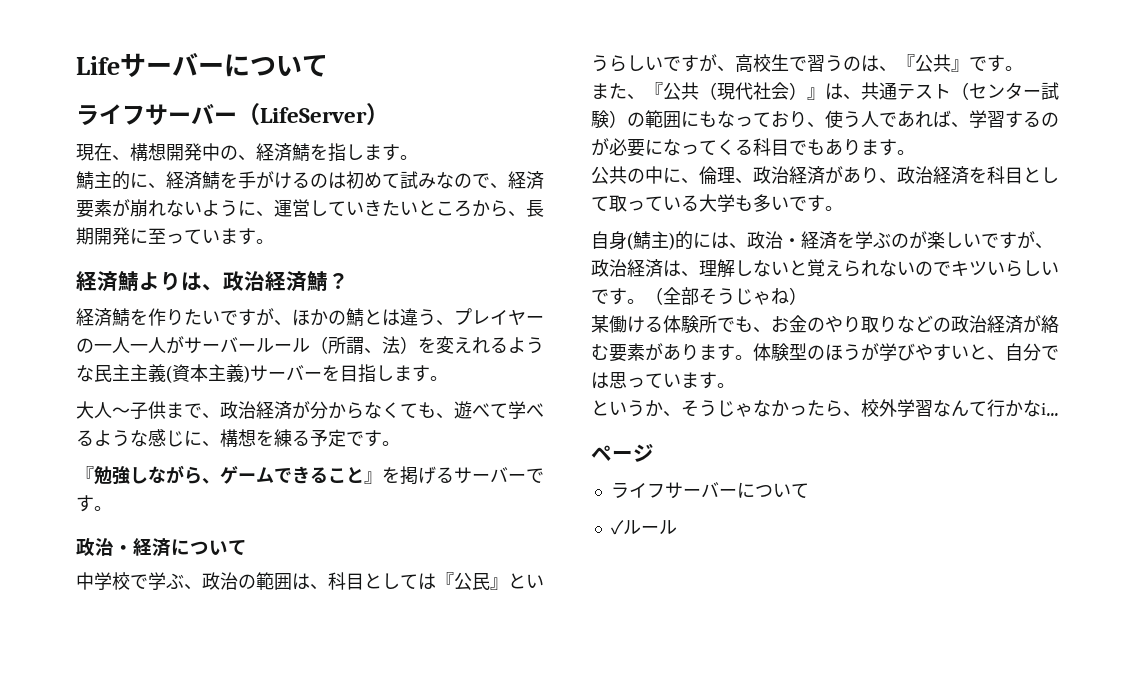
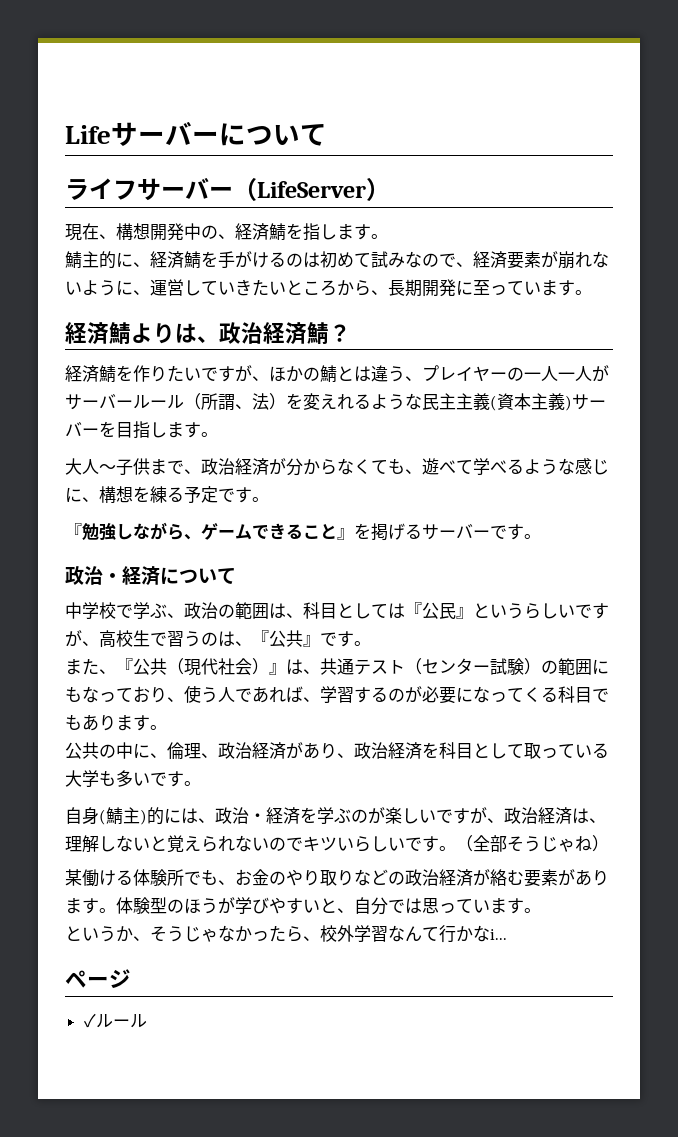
- ライフサーバーについて

